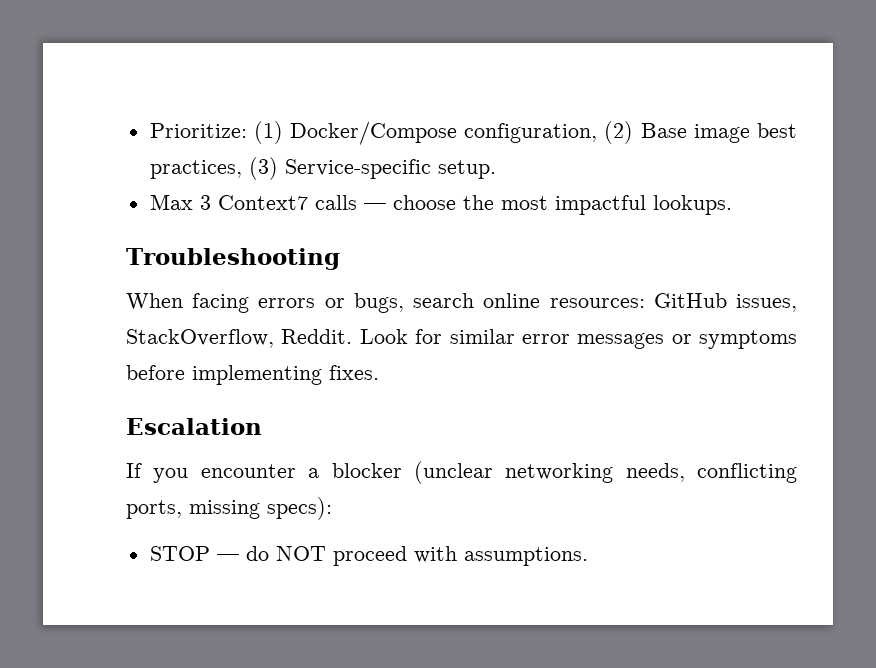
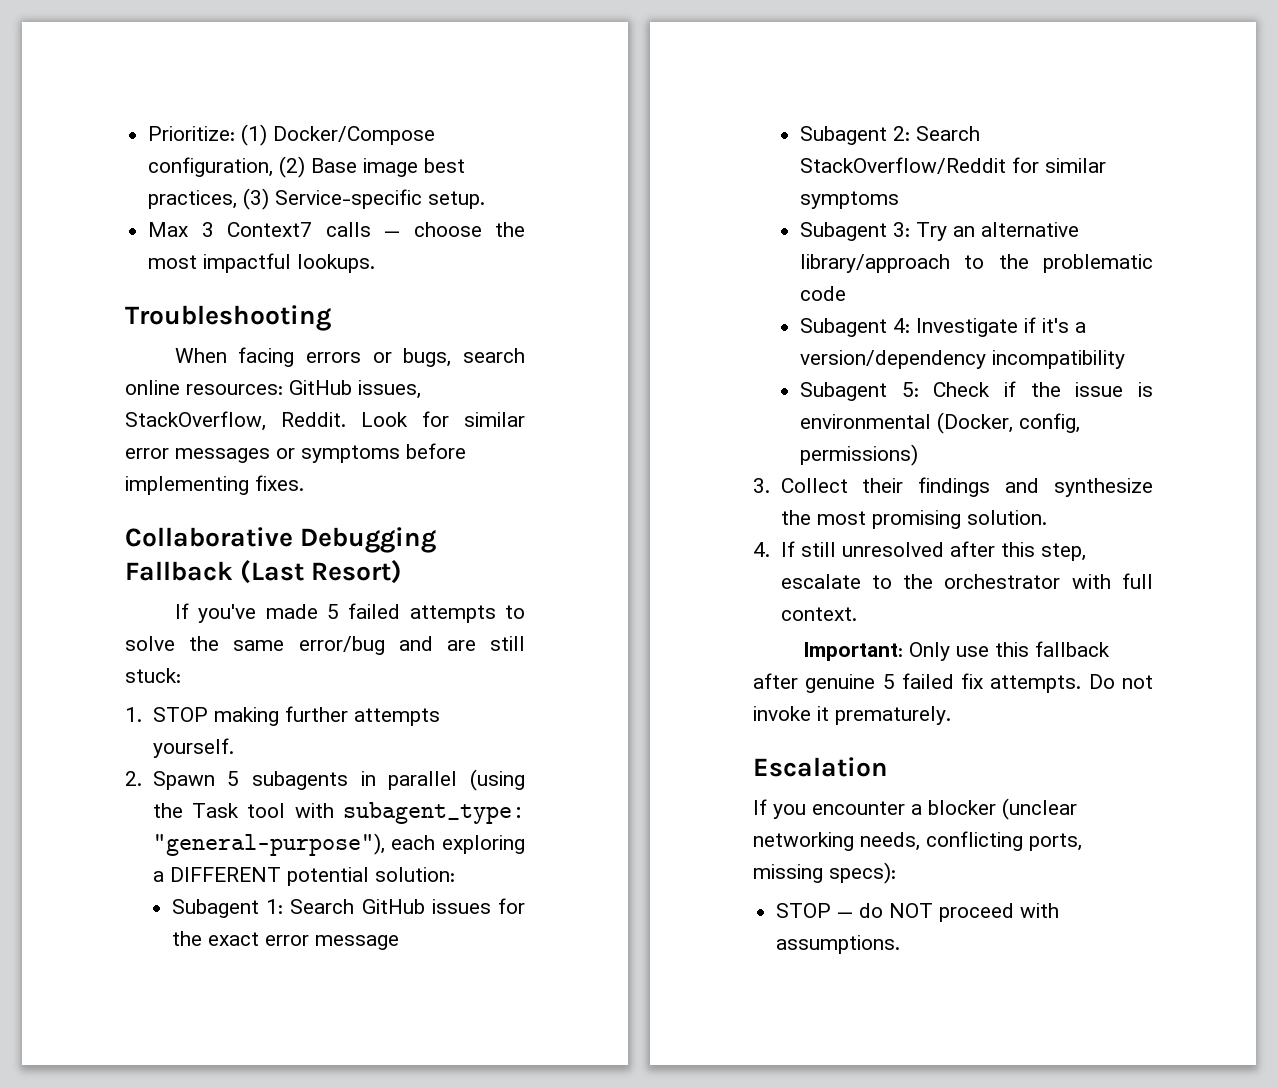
+ Collaborative Debugging Fallback (Last Resort)
+ If you've made 5 failed attempts to solve the same error/bug and are still stuck:
+ 1. STOP making further attempts yourself.
+ 2. Spawn 5 subagents in parallel (using the Task tool with subagent_type: "general-purpose"), each exploring a DIFFERENT potential solution:
+ Subagent 1: Search GitHub issues for the exact error message
+ Subagent 2: Search StackOverflow/Reddit for similar symptoms
+ Subagent 3: Try an alternative library/approach to the problematic code
+ Subagent 4: Investigate if it's a version/dependency incompatibility
+ Subagent 5: Check if the issue is environmental (Docker, config, permissions)
+ 3. Collect their findings and synthesize the most promising solution.
+ 4. If still unresolved after this step, escalate to the orchestrator with full context.
+ Important: Only use this fallback after genuine 5 failed fix attempts. Do not invoke it prematurely.

